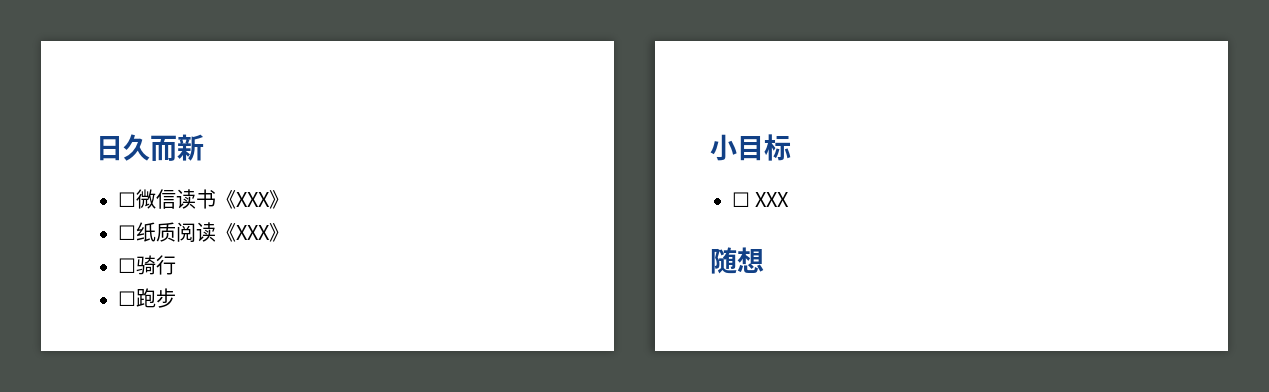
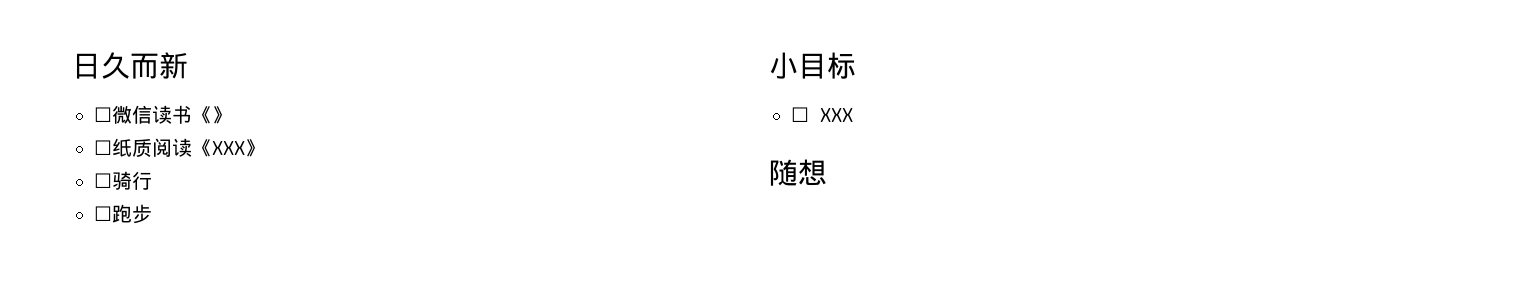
- ☐微信读书《XXX》
+ ☐微信读书《》

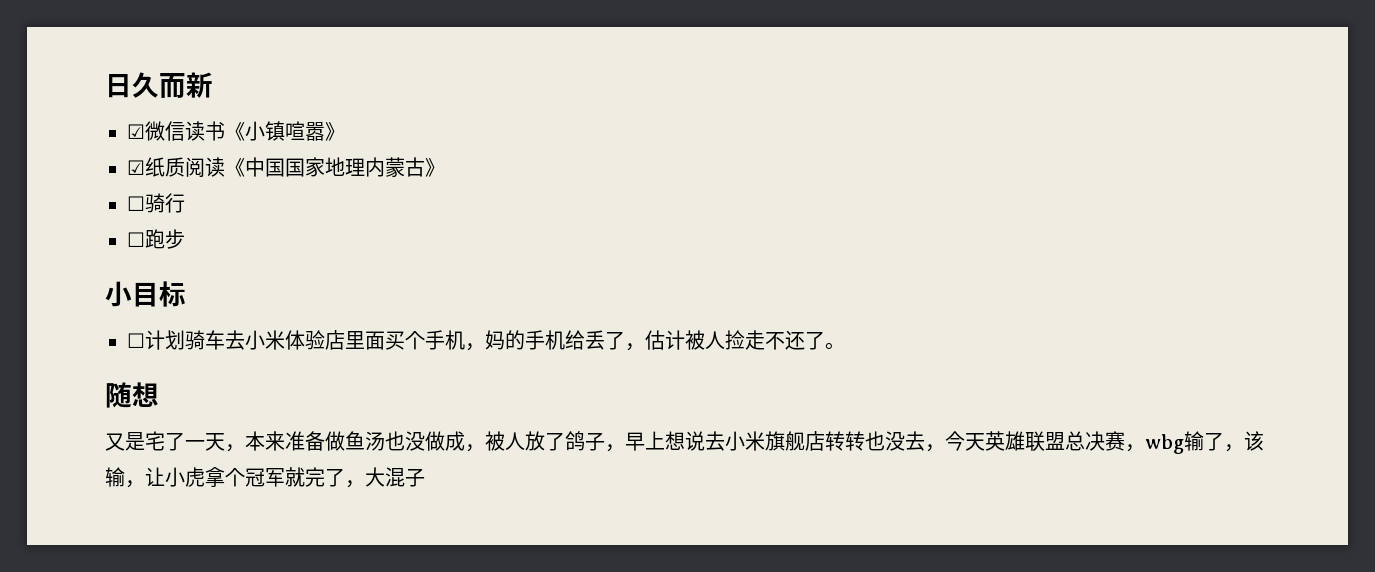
- ☐微信读书《》
- ☐纸质阅读《XXX》
+ ☑微信读书《小镇喧嚣》
+ ☑纸质阅读《中国国家地理内蒙古》
- ☐ XXX
+ ☐计划骑车去小米体验店里面买个手机，妈的手机给丢了，估计被人捡走不还了。
  随想
+ 又是宅了一天，本来准备做鱼汤也没做成，被人放了鸽子，早上想说去小米旗舰店转转也没去，今天英雄联盟总决赛，wbg输了，该输，让小虎拿个冠军就完了，大混子

